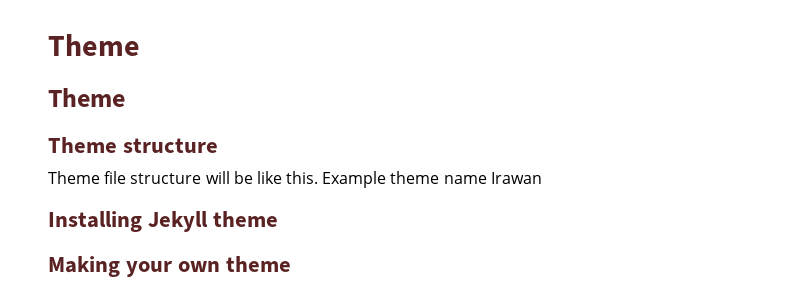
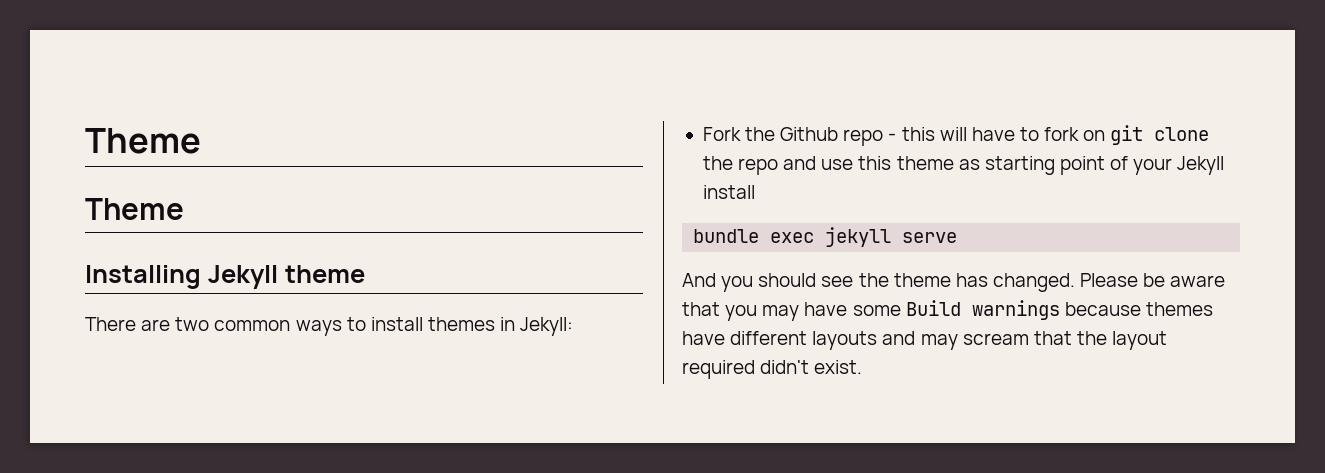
- Theme structure
- Theme file structure will be like this. Example theme name Irawan
  Installing Jekyll theme
- Making your own theme
+ There are two common ways to install themes in Jekyll:
+ Fork the Github repo - this will have to fork on git clone the repo and use this theme as starting point of your Jekyll install
+ bundle exec jekyll serve
+ And you should see the theme has changed. Please be aware that you may have some Build warnings because themes have different layouts and may scream that the layout required didn't exist.

